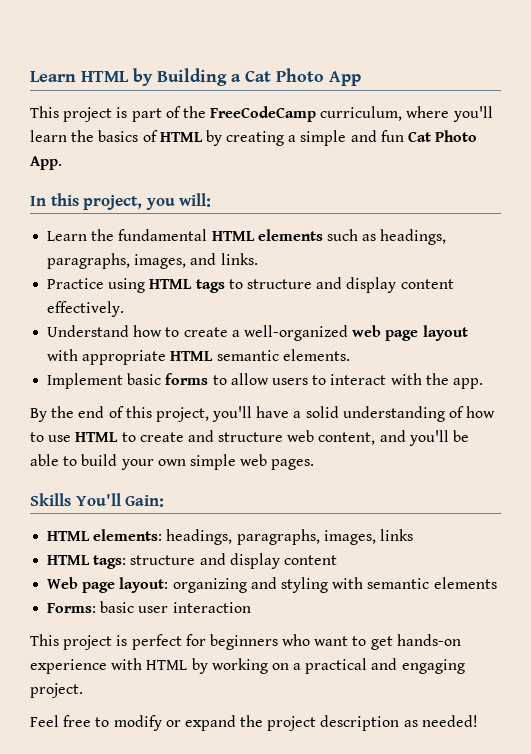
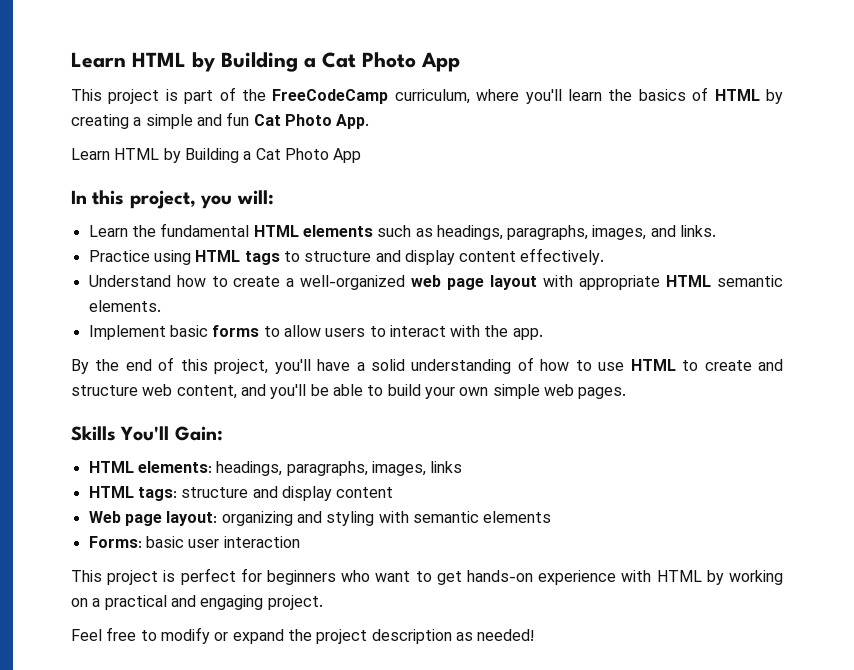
  This project is part of the FreeCodeCamp curriculum, where you'll learn the basics of HTML by creating a simple and fun Cat Photo App.
+ Learn HTML by Building a Cat Photo App

